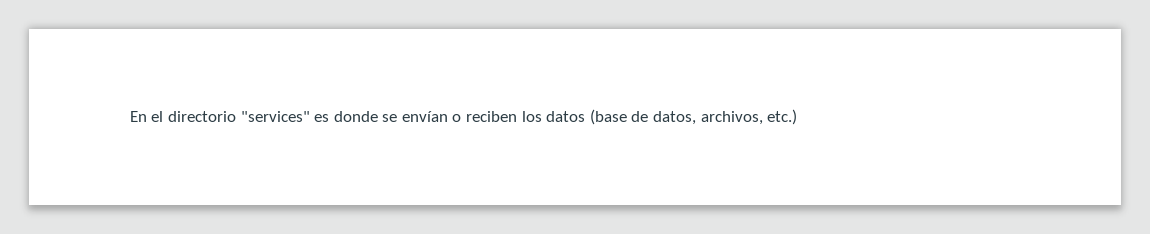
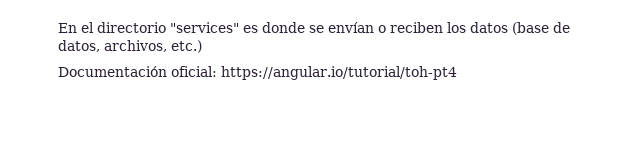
+ Documentación oficial: https://angular.io/tutorial/toh-pt4

